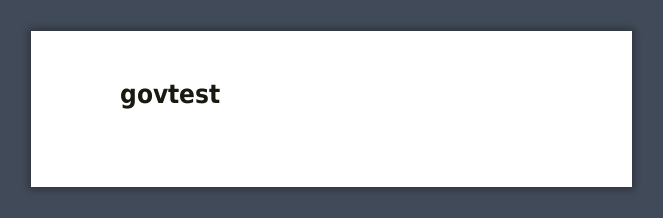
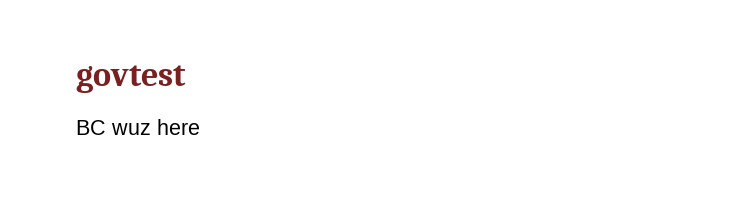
+ BC wuz here

